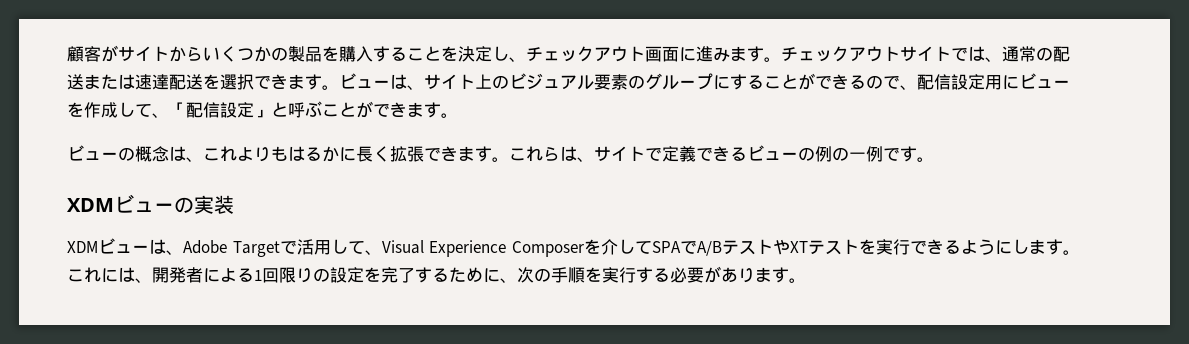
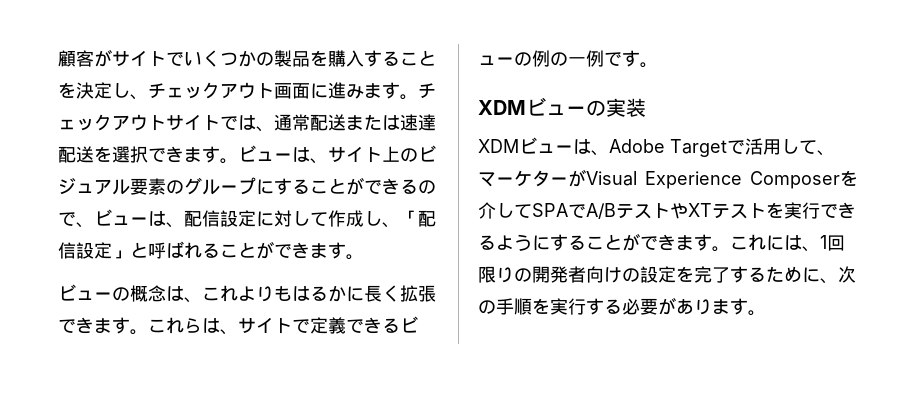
- 顧客がサイトからいくつかの製品を購入することを決定し、チェックアウト画面に進みます。
+ 顧客がサイトでいくつかの製品を購入することを決定し、チェックアウト画面に進みます。
- チェックアウトサイトでは、通常の配送または速達配送を選択できます。
+ チェックアウトサイトでは、通常配送または速達配送を選択できます。
- ビューは、サイト上のビジュアル要素のグループにすることができるので、配信設定用にビューを作成して、「配信設定」と呼ぶことができます。
+ ビューは、サイト上のビジュアル要素のグループにすることができるので、ビューは、配信設定に対して作成し、「配信設定」と呼ばれることができます。
- XDMビューは、Adobe Targetで活用して、Visual Experience Composerを介してSPAでA/BテストやXTテストを実行できるようにします。
+ XDMビューは、Adobe Targetで活用して、マーケターがVisual Experience Composerを介してSPAでA/BテストやXTテストを実行できるようにすることができます。
- これには、開発者による1回限りの設定を完了するために、次の手順を実行する必要があります。
+ これには、1回限りの開発者向けの設定を完了するために、次の手順を実行する必要があります。

